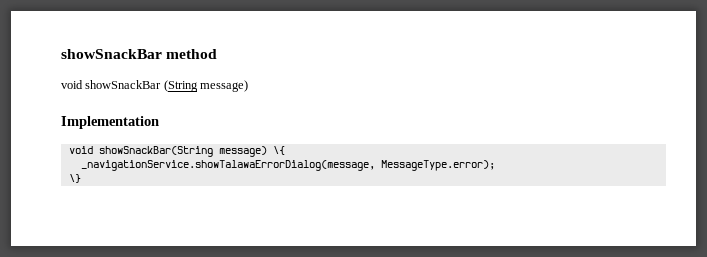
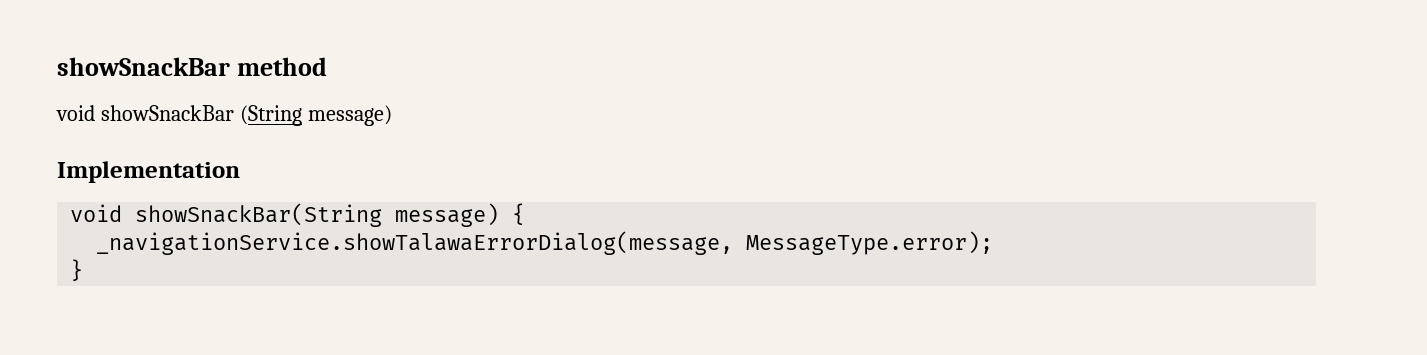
- void showSnackBar(String message) \{
+ void showSnackBar(String message) {
- \}
+ }

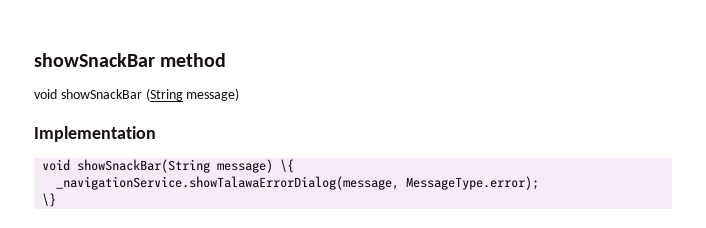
- void showSnackBar(String message) {
+ void showSnackBar(String message) \{
- }
+ \}

